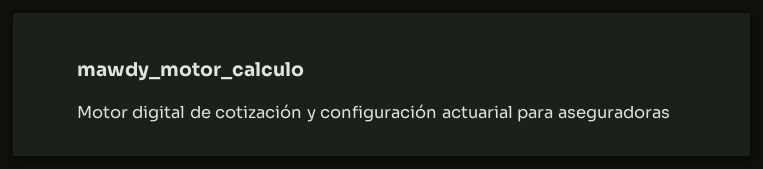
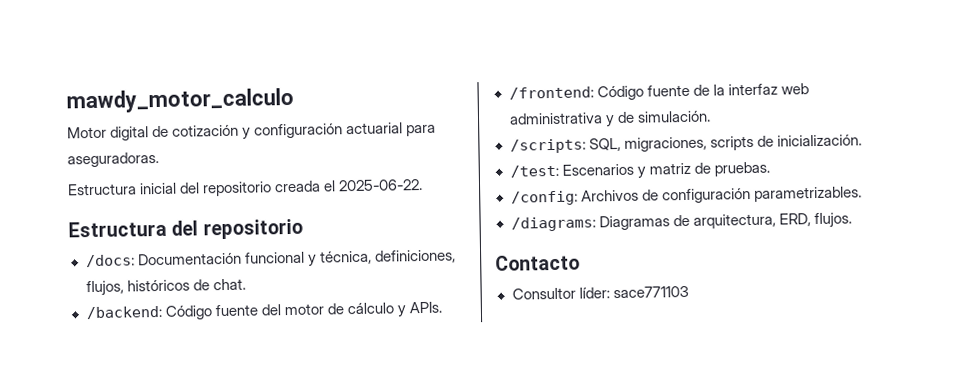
- Motor digital de cotización y configuración actuarial para aseguradoras
+ Motor digital de cotización y configuración actuarial para aseguradoras.
+ Estructura inicial del repositorio creada el 2025-06-22.
+ Estructura del repositorio
+ /docs: Documentación funcional y técnica, definiciones, flujos, históricos de chat.
+ /backend: Código fuente del motor de cálculo y APIs.
+ /frontend: Código fuente de la interfaz web administrativa y de simulación.
+ /scripts: SQL, migraciones, scripts de inicialización.
+ /test: Escenarios y matriz de pruebas.
+ /config: Archivos de configuración parametrizables.
+ /diagrams: Diagramas de arquitectura, ERD, flujos.
+ Contacto
+ Consultor líder: sace771103

